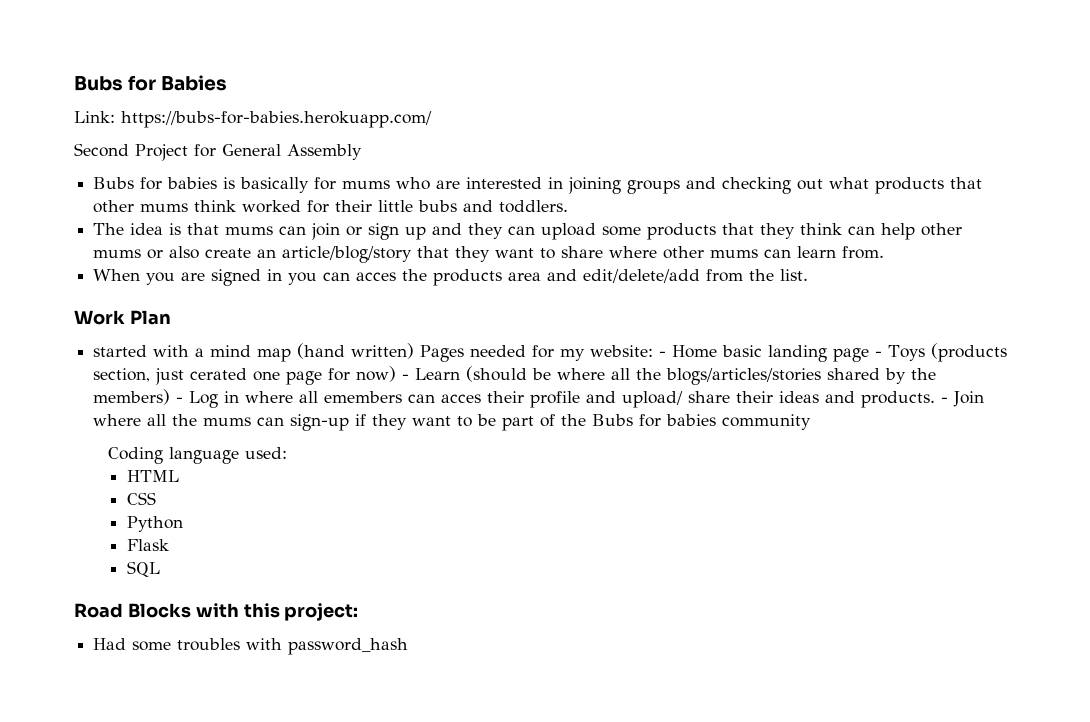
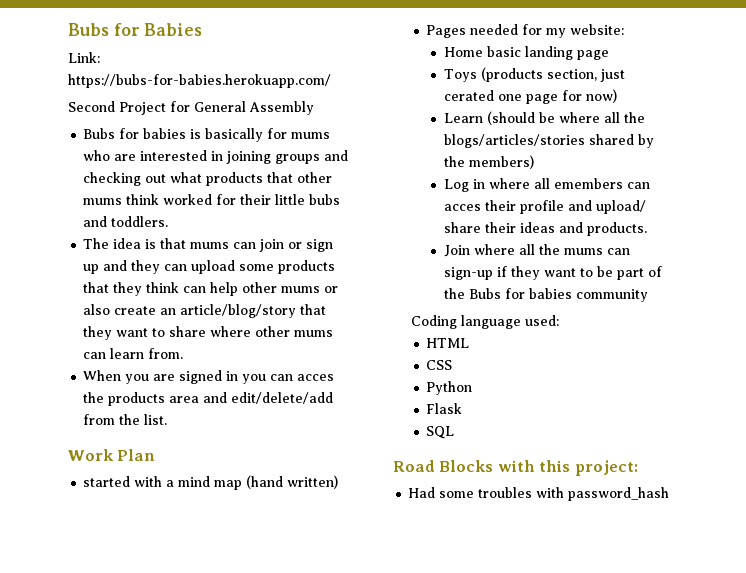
- started with a mind map (hand written) Pages needed for my website: - Home basic landing page - Toys (products section, just cerated one page for now) - Learn (should be where all the blogs/articles/stories shared by the members) - Log in where all emembers can acces their profile and upload/ share their ideas and products. - Join where all the mums can sign-up if they want to be part of the Bubs for babies community
+ started with a mind map (hand written)
+ Pages needed for my website:
+ Home basic landing page
+ Toys (products section, just cerated one page for now)
+ Learn (should be where all the blogs/articles/stories shared by the members)
+ Log in where all emembers can acces their profile and upload/ share their ideas and products.
+ Join where all the mums can sign-up if they want to be part of the Bubs for babies community

